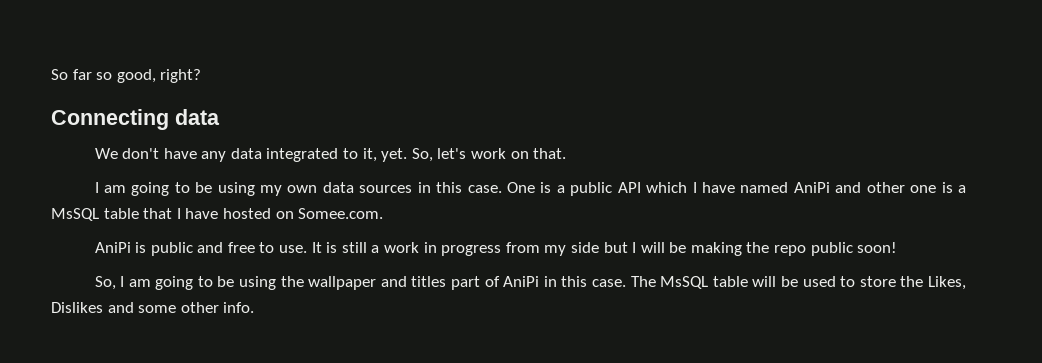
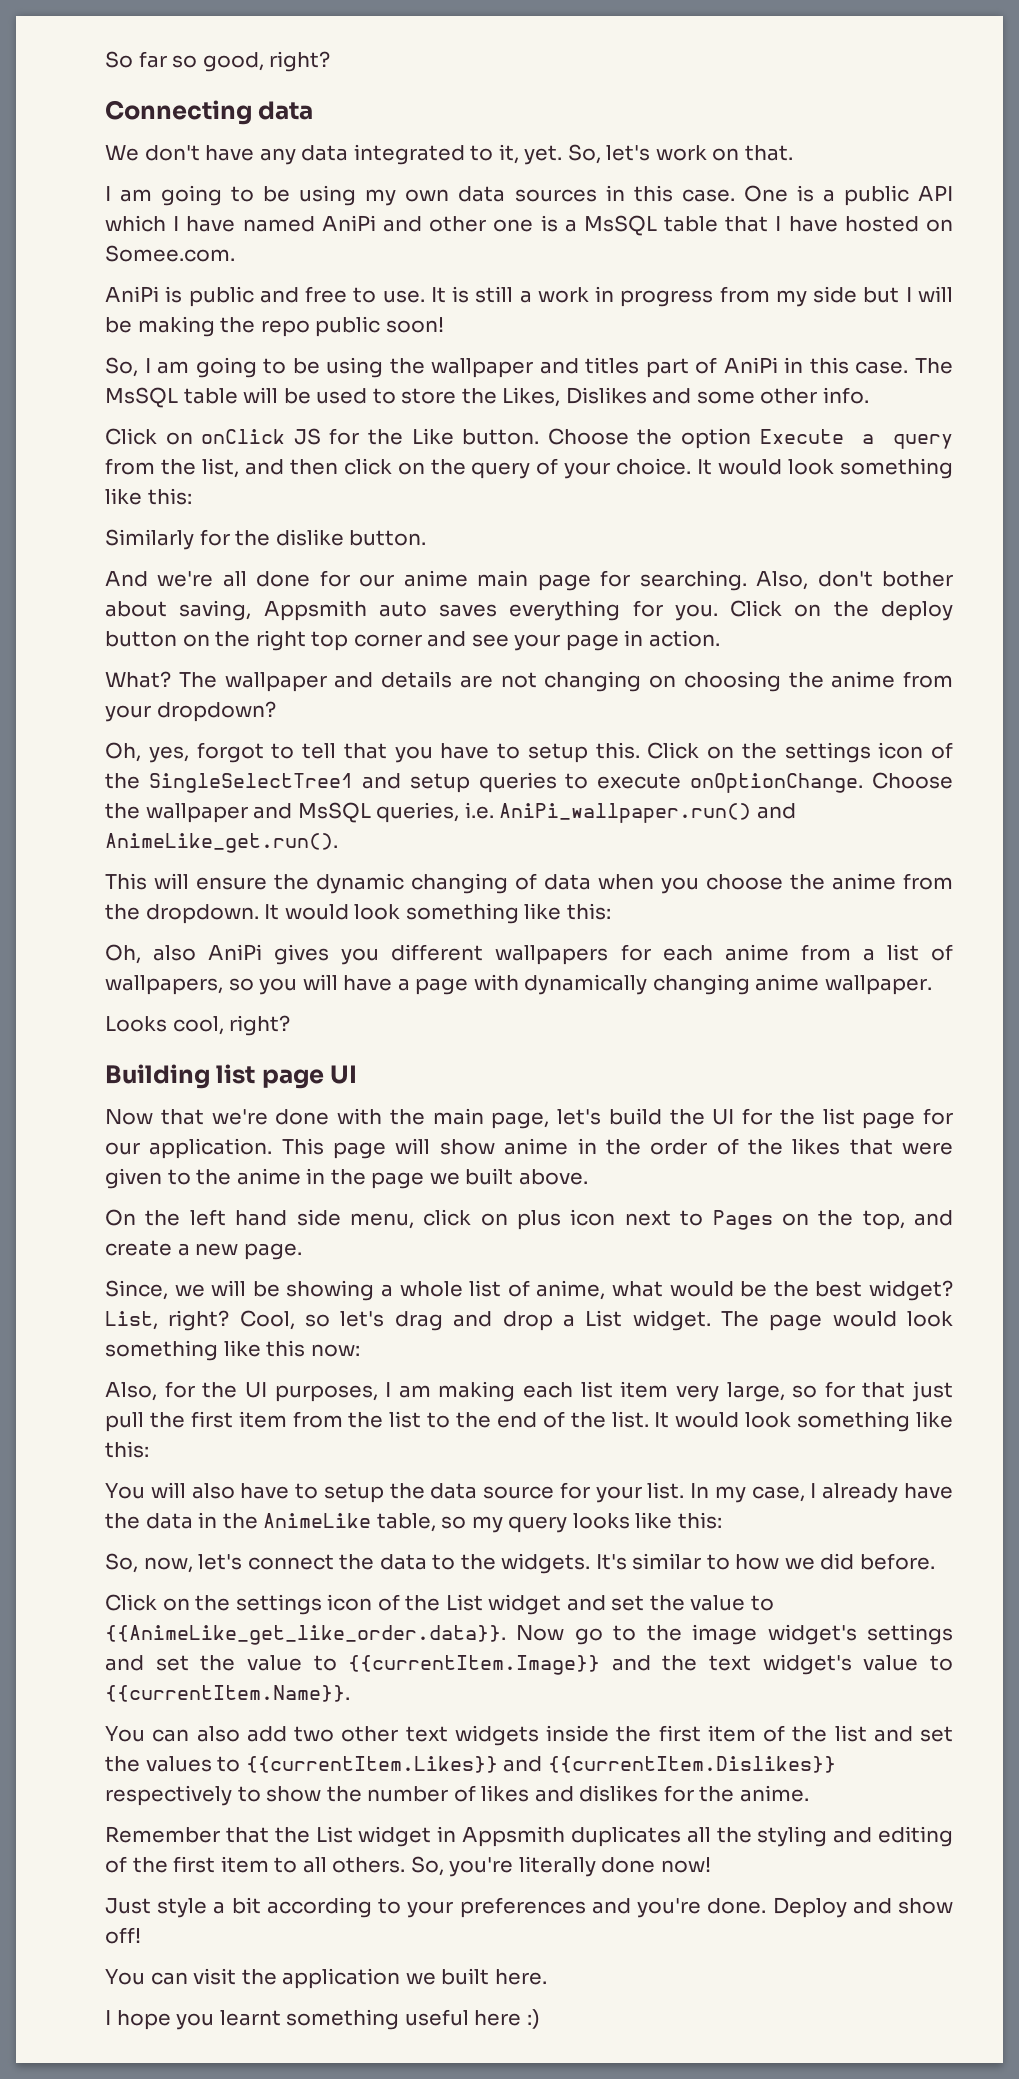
+ Click on onClick JS for the Like button. Choose the option Execute a query from the list, and then click on the query of your choice. It would look something like this:
+ Similarly for the dislike button.
+ And we're all done for our anime main page for searching. Also, don't bother about saving, Appsmith auto saves everything for you. Click on the deploy button on the right top corner and see your page in action.
+ What? The wallpaper and details are not changing on choosing the anime from your dropdown?
+ Oh, yes, forgot to tell that you have to setup this. Click on the settings icon of the SingleSelectTree1 and setup queries to execute onOptionChange. Choose the wallpaper and MsSQL queries, i.e. AniPi_wallpaper.run() and AnimeLike_get.run().
+ This will ensure the dynamic changing of data when you choose the anime from the dropdown. It would look something like this:
+ Oh, also AniPi gives you different wallpapers for each anime from a list of wallpapers, so you will have a page with dynamically changing anime wallpaper.
+ Looks cool, right?
+ Building list page UI
+ Now that we're done with the main page, let's build the UI for the list page for our application. This page will show anime in the order of the likes that were given to the anime in the page we built above.
+ On the left hand side menu, click on plus icon next to Pages on the top, and create a new page.
+ Since, we will be showing a whole list of anime, what would be the best widget? List, right? Cool, so let's drag and drop a List widget. The page would look something like this now:
+ Also, for the UI purposes, I am making each list item very large, so for that just pull the first item from the list to the end of the list. It would look something like this:
+ You will also have to setup the data source for your list. In my case, I already have the data in the AnimeLike table, so my query looks like this:
+ So, now, let's connect the data to the widgets. It's similar to how we did before.
+ Click on the settings icon of the List widget and set the value to {{AnimeLike_get_like_order.data}}. Now go to the image widget's settings and set the value to {{currentItem.Image}} and the text widget's value to {{currentItem.Name}}.
+ You can also add two other text widgets inside the first item of the list and set the values to {{currentItem.Likes}} and {{currentItem.Dislikes}} respectively to show the number of likes and dislikes for the anime.
+ Remember that the List widget in Appsmith duplicates all the styling and editing of the first item to all others. So, you're literally done now!
+ Just style a bit according to your preferences and you're done. Deploy and show off!
+ You can visit the application we built here.
+ I hope you learnt something useful here :)

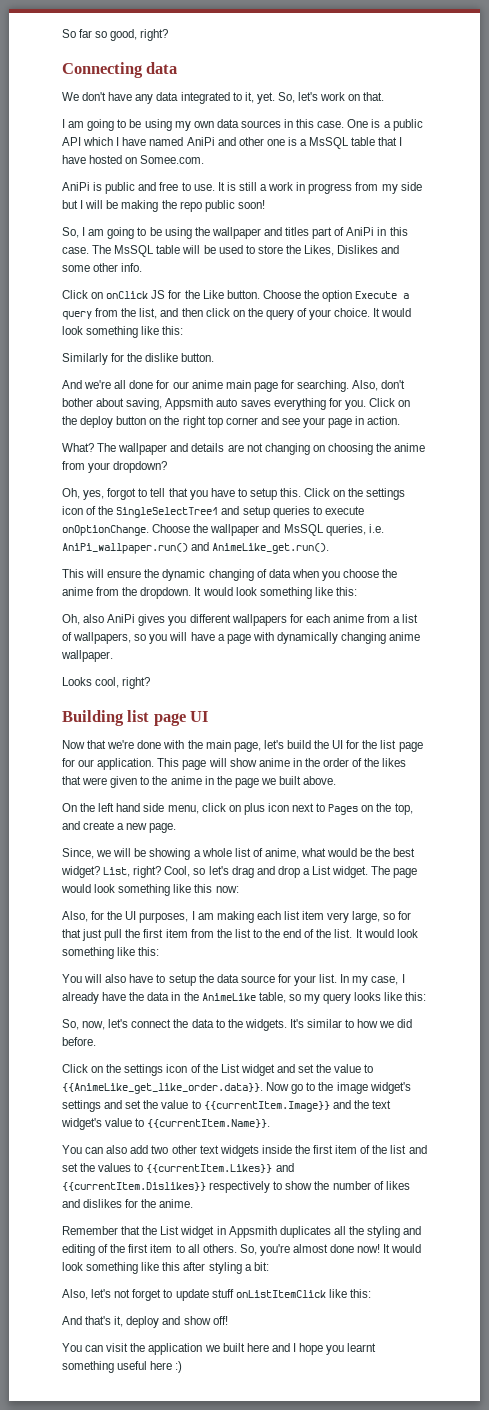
- So, you're literally done now!
- Just style a bit according to your preferences and you're done. Deploy and show off!
+ So, you're almost done now! It would look something like this after styling a bit:
+ Also, let's not forget to update stuff onListItemClick like this:
+ And that's it, deploy and show off!
- You can visit the application we built here.
- I hope you learnt something useful here :)
+ You can visit the application we built here and I hope you learnt something useful here :)

